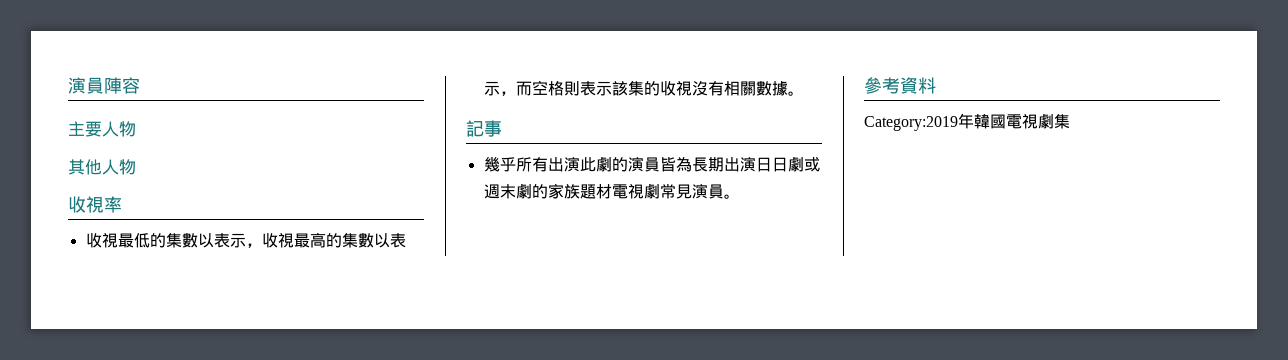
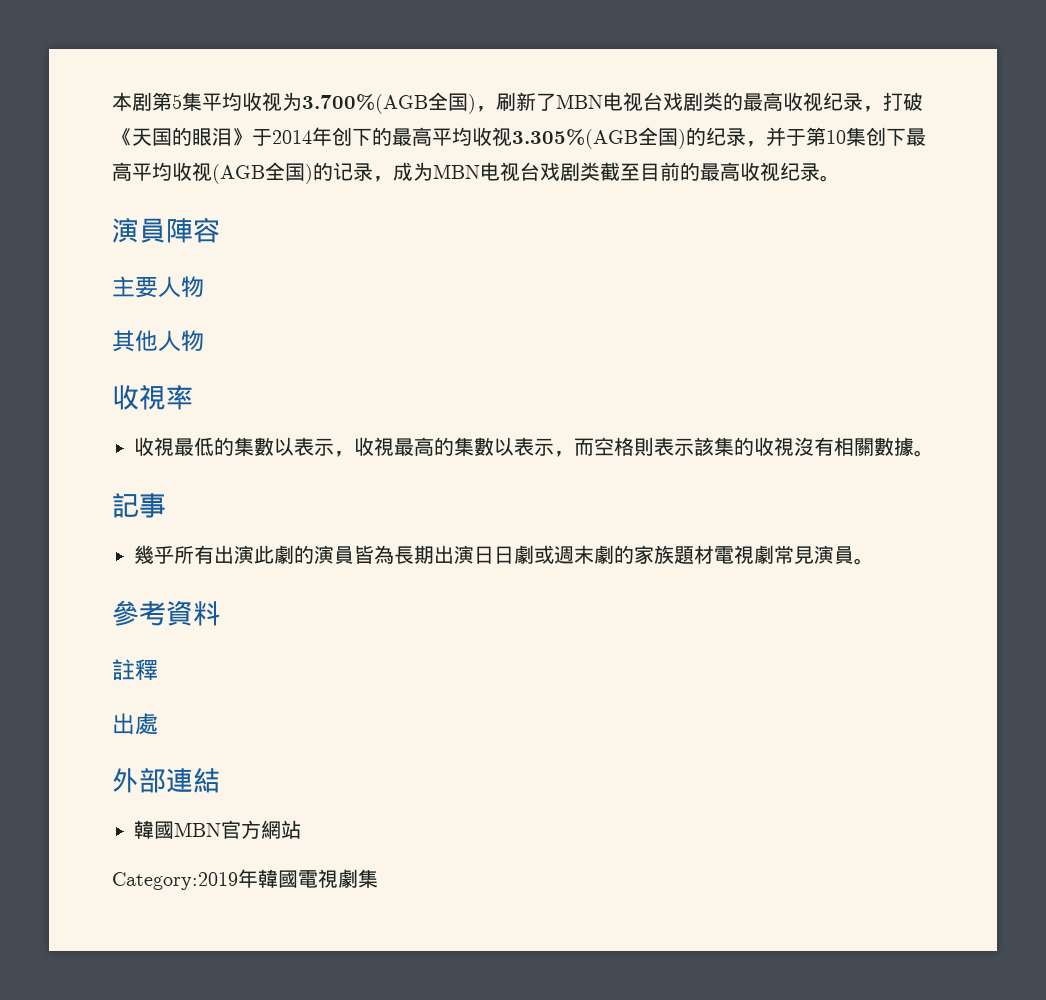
+ 本剧第5集平均收视为3.700%(AGB全国)，刷新了MBN电视台戏剧类的最高收视纪录，打破《天国的眼泪》于2014年创下的最高平均收视3.305%(AGB全国)的纪录，并于第10集创下最高平均收视(AGB全国)的记录，成为MBN电视台戏剧类截至目前的最高收视纪录。
+ 註釋
+ 出處
+ 外部連結
+ 韓國MBN官方網站

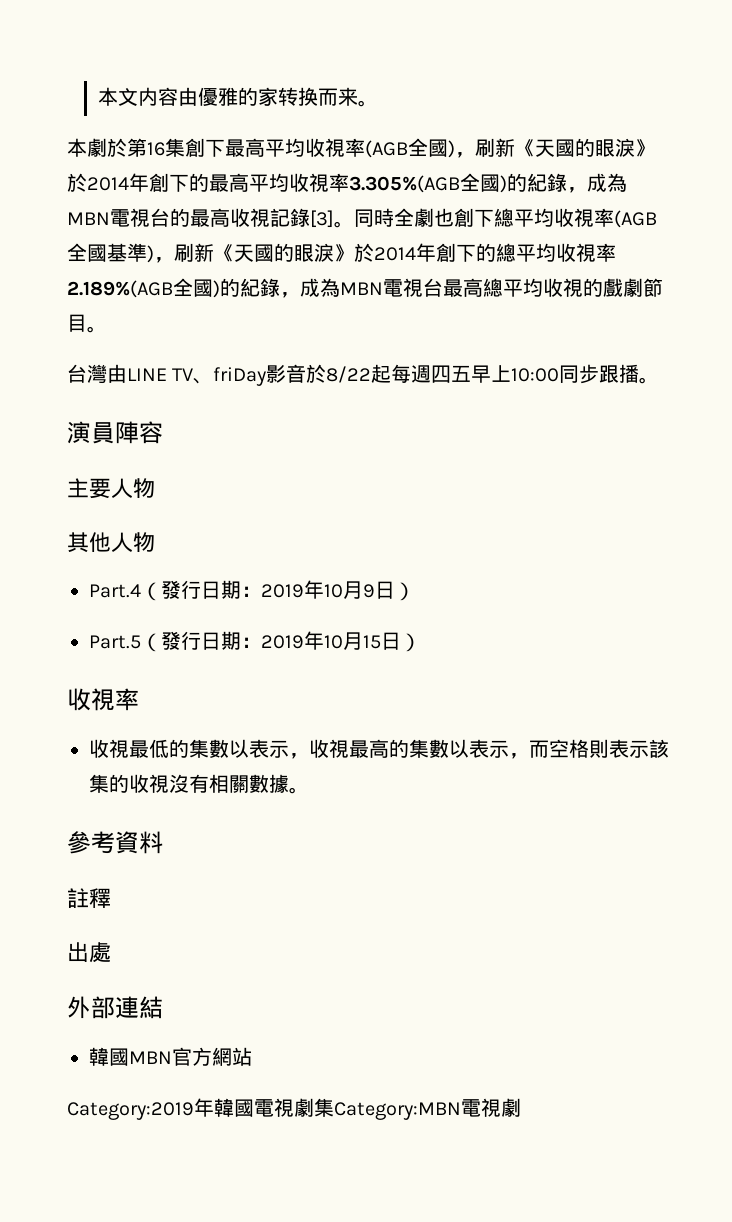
- 本剧第5集平均收视为3.700%(AGB全国)，刷新了MBN电视台戏剧类的最高收视纪录，打破《天国的眼泪》于2014年创下的最高平均收视3.305%(AGB全国)的纪录，并于第10集创下最高平均收视(AGB全国)的记录，成为MBN电视台戏剧类截至目前的最高收视纪录。
+ 本文内容由優雅的家转换而来。
+ 本劇於第16集創下最高平均收視率(AGB全國)，刷新《天國的眼淚》於2014年創下的最高平均收視率3.305%(AGB全國)的紀錄，成為MBN電視台的最高收視記錄[3]。同時全劇也創下總平均收視率(AGB全國基準)，刷新《天國的眼淚》於2014年創下的總平均收視率2.189%(AGB全國)的紀錄，成為MBN電視台最高總平均收視的戲劇節目。
+ 台灣由LINE TV、friDay影音於8/22起每週四五早上10:00同步跟播。
+ Part.4（發行日期：2019年10月9日）
+ Part.5（發行日期：2019年10月15日）
- 記事
- 幾乎所有出演此劇的演員皆為長期出演日日劇或週末劇的家族題材電視劇常見演員。
- Category:2019年韓國電視劇集
+ Category:2019年韓國電視劇集Category:MBN電視劇

